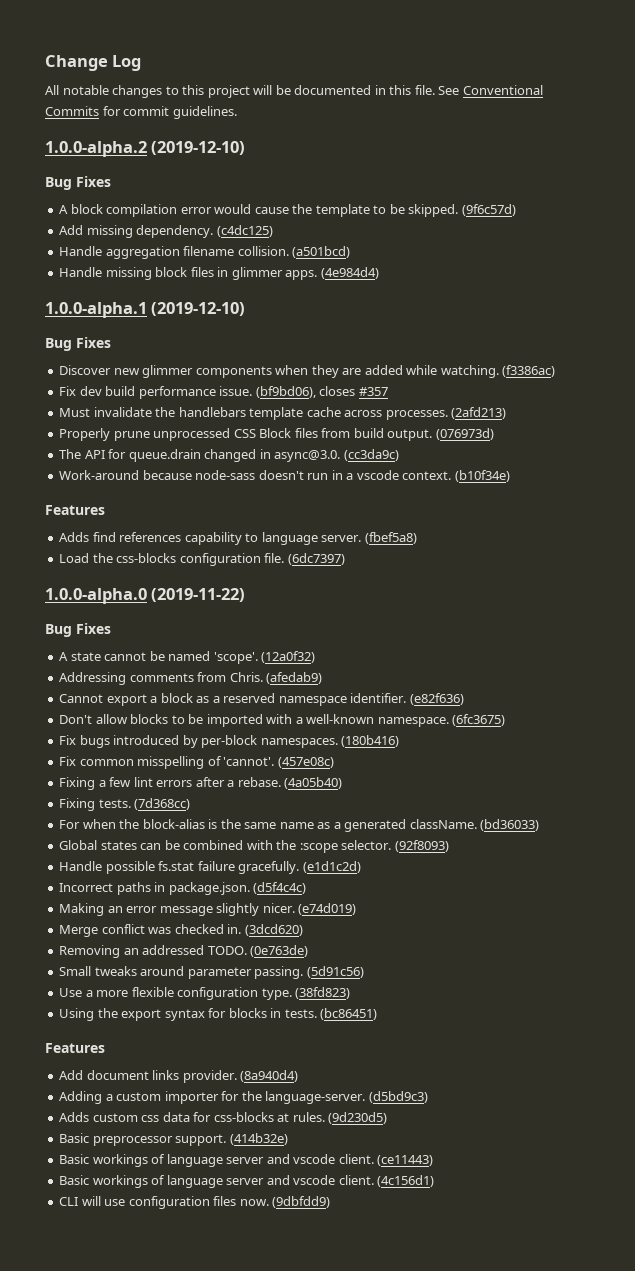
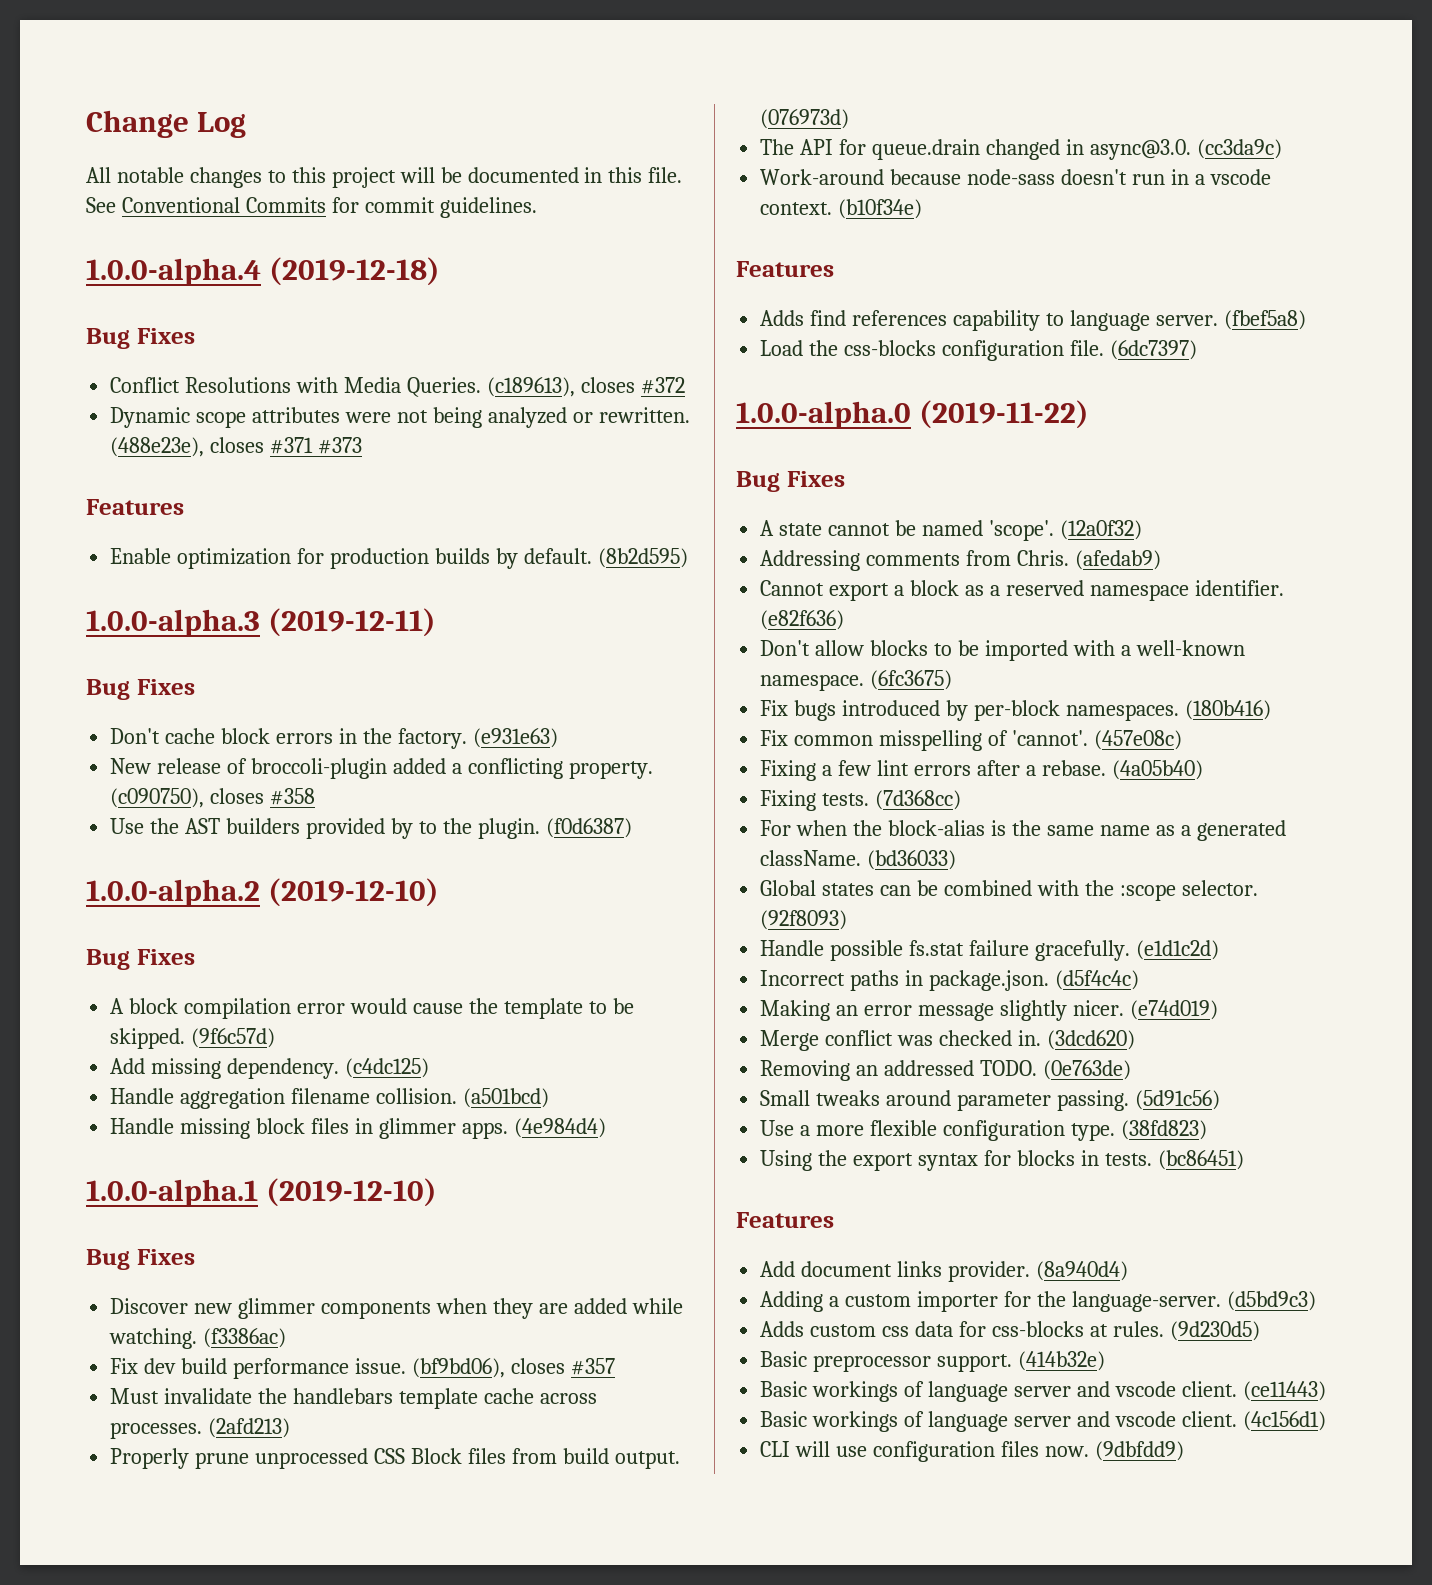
+ 1.0.0-alpha.4 (2019-12-18)
+ Bug Fixes
+ Conflict Resolutions with Media Queries. (c189613), closes #372
+ Dynamic scope attributes were not being analyzed or rewritten. (488e23e), closes #371 #373
+ Features
+ Enable optimization for production builds by default. (8b2d595)
+ 1.0.0-alpha.3 (2019-12-11)
+ Bug Fixes
+ Don't cache block errors in the factory. (e931e63)
+ New release of broccoli-plugin added a conflicting property. (c090750), closes #358
+ Use the AST builders provided by to the plugin. (f0d6387)

